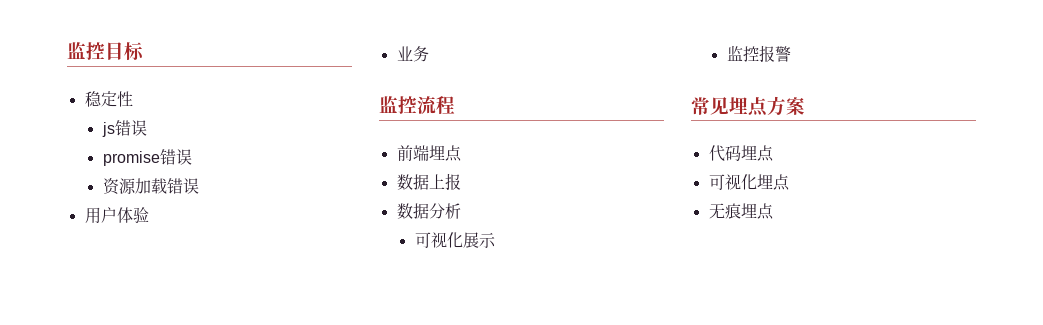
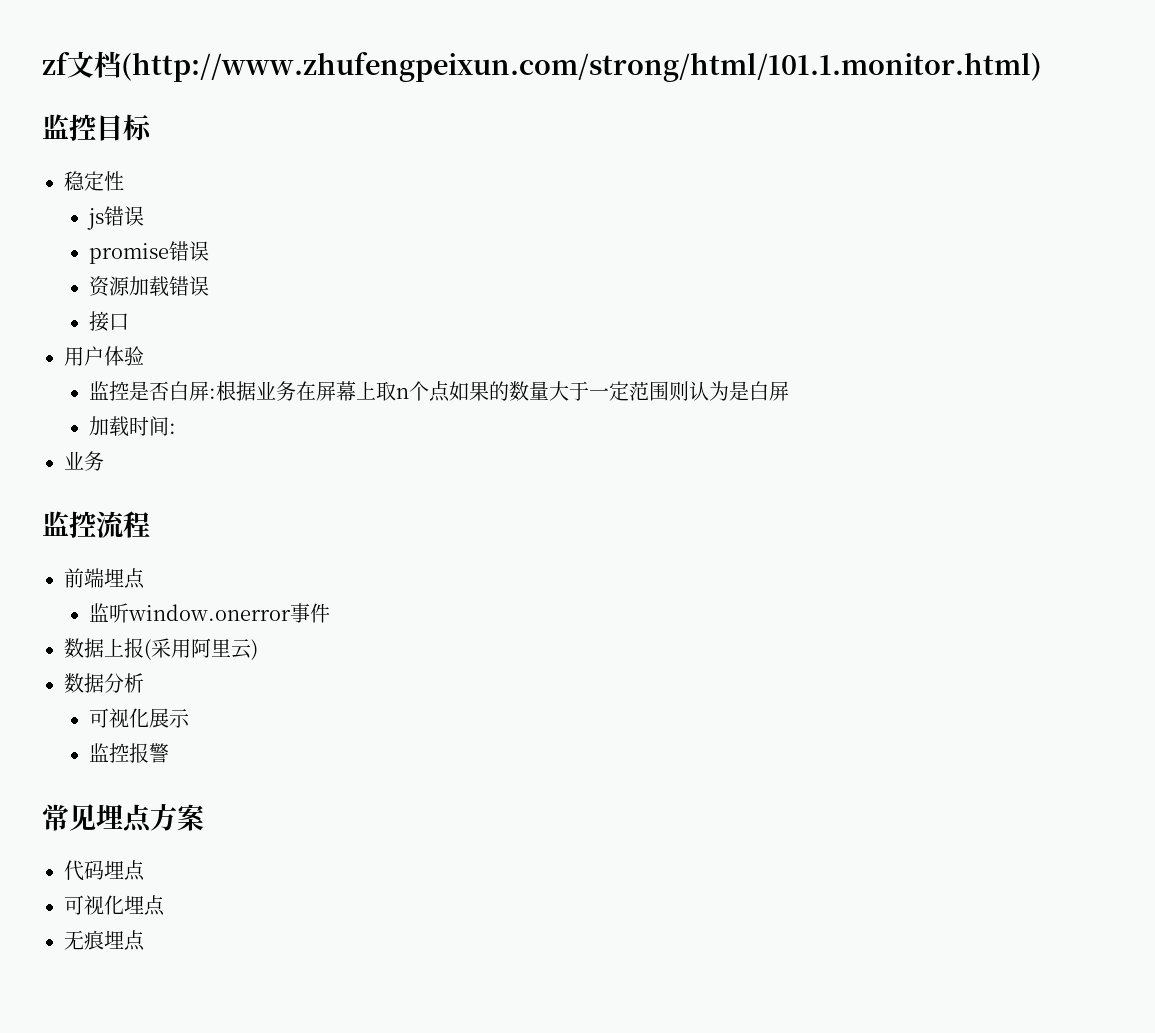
+ zf文档(http://www.zhufengpeixun.com/strong/html/101.1.monitor.html)
+ 接口
+ 监控是否白屏:根据业务在屏幕上取n个点如果的数量大于一定范围则认为是白屏
+ 加载时间:
+ 监听window.onerror事件
- 数据上报
+ 数据上报(采用阿里云)

